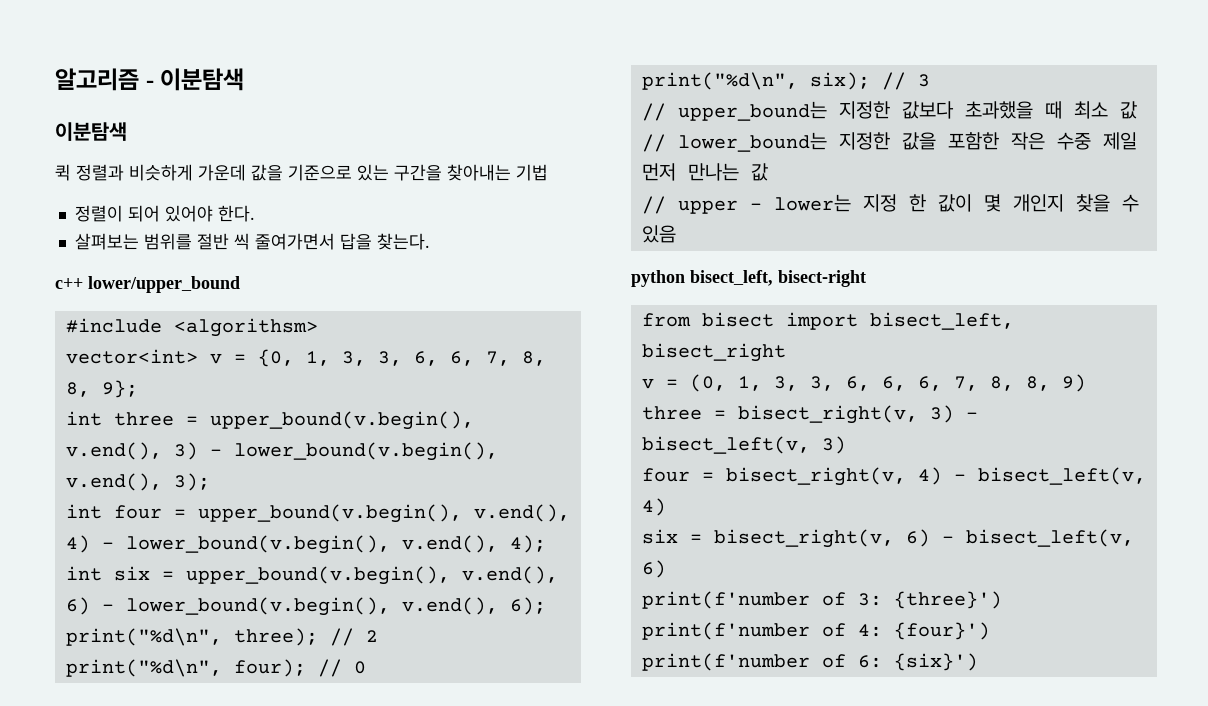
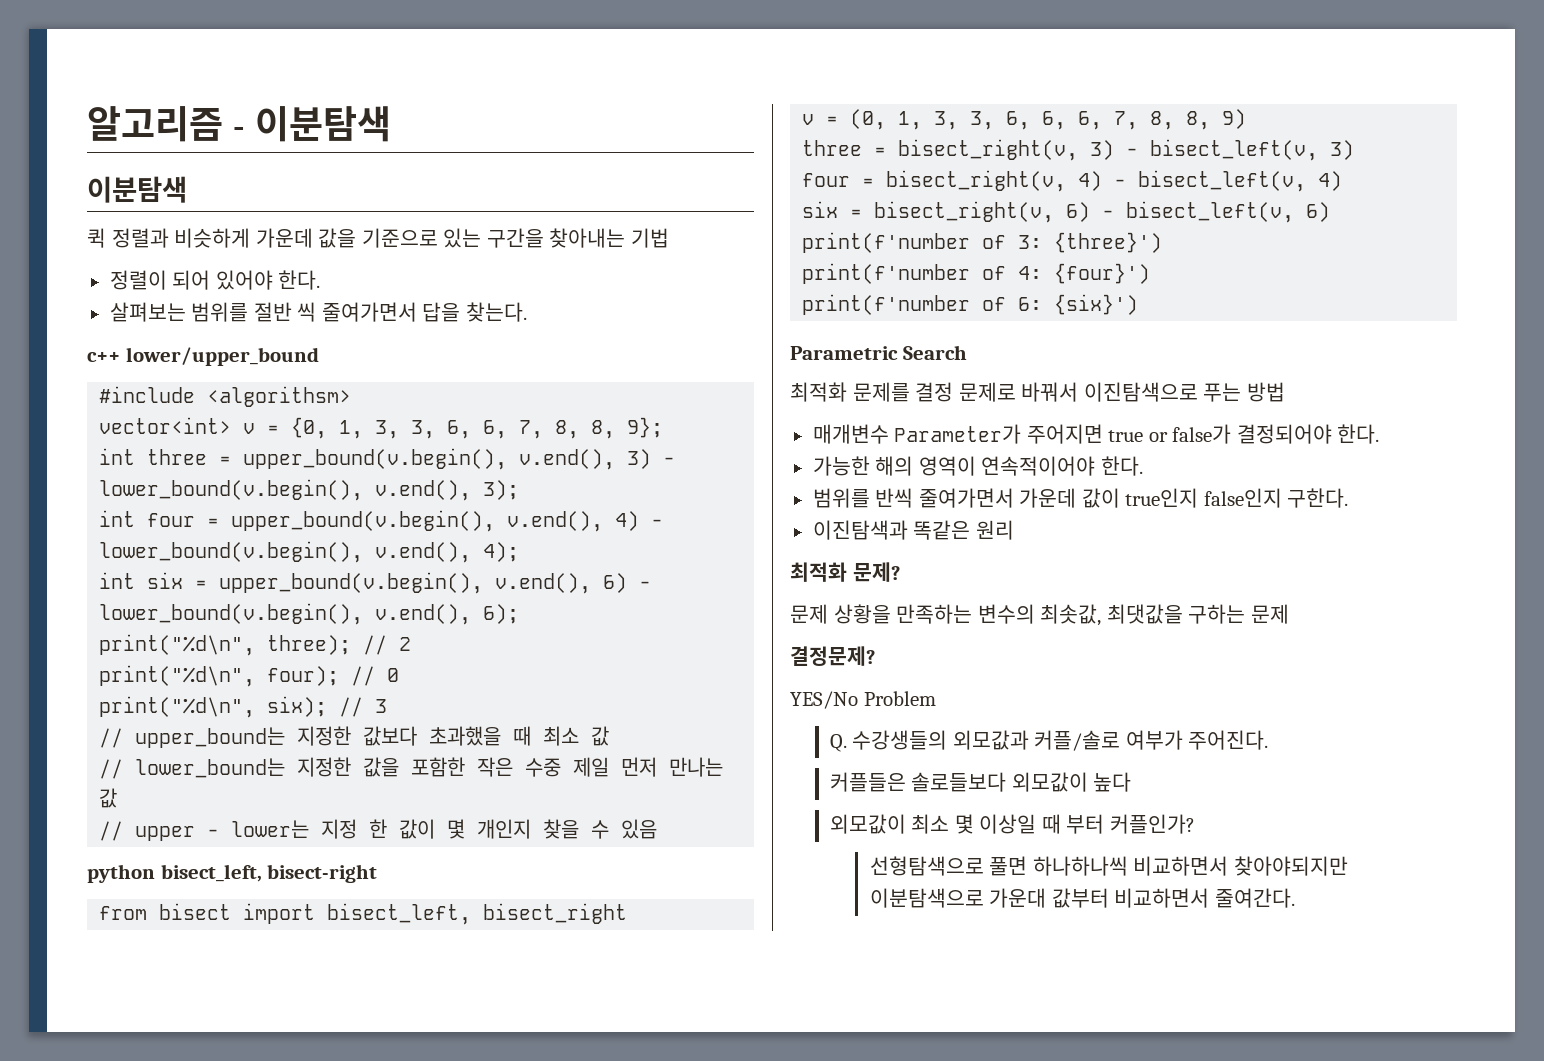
+ Parametric Search
+ 최적화 문제를 결정 문제로 바꿔서 이진탐색으로 푸는 방법
+ 매개변수 Parameter가 주어지면 true or false가 결정되어야 한다.
+ 가능한 해의 영역이 연속적이어야 한다.
+ 범위를 반씩 줄여가면서 가운데 값이 true인지 false인지 구한다.
+ 이진탐색과 똑같은 원리
+ 최적화 문제?
+ 문제 상황을 만족하는 변수의 최솟값, 최댓값을 구하는 문제
+ 결정문제?
+ YES/No Problem
+ Q. 수강생들의 외모값과 커플/솔로 여부가 주어진다.
+ 커플들은 솔로들보다 외모값이 높다
+ 외모값이 최소 몇 이상일 때 부터 커플인가?
+ 선형탐색으로 풀면 하나하나씩 비교하면서 찾아야되지만 이분탐색으로 가운대 값부터 비교하면서 줄여간다.

